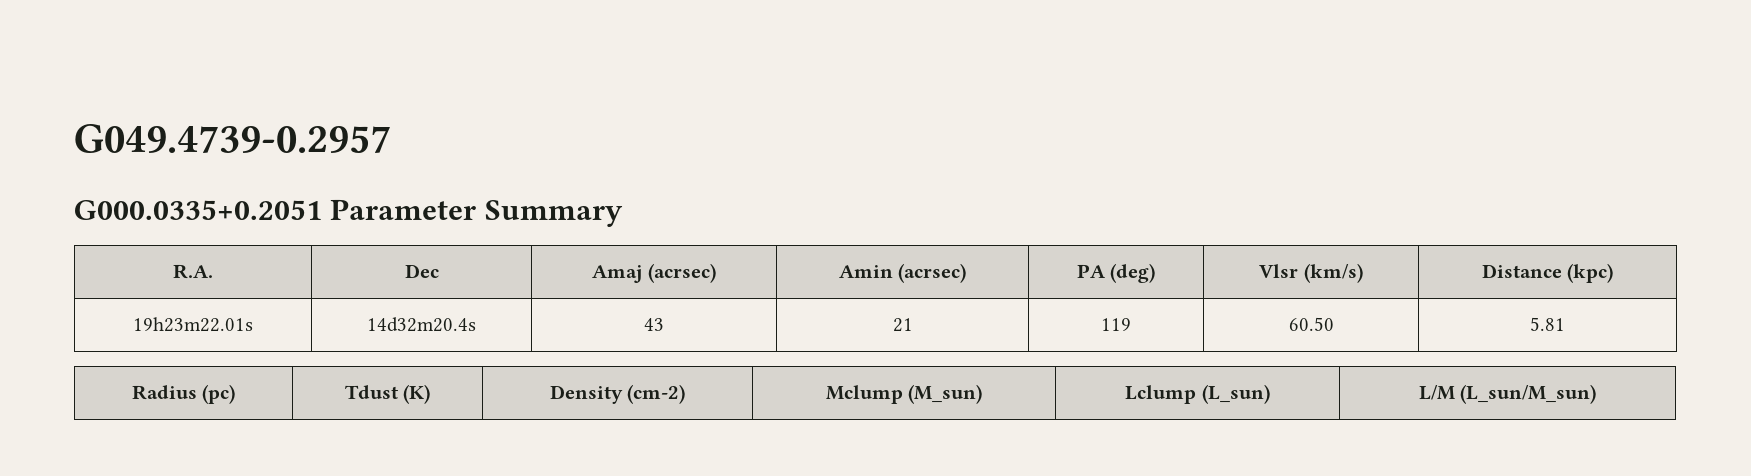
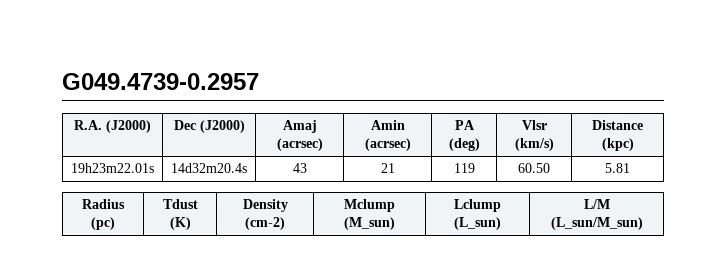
- G000.0335+0.2051 Parameter Summary
- R.A. | Dec | Amaj (acrsec) | Amin (acrsec) | PA (deg) | Vlsr (km/s) | Distance (kpc)
+ R.A. (J2000) | Dec (J2000) | Amaj (acrsec) | Amin (acrsec) | PA (deg) | Vlsr (km/s) | Distance (kpc)

